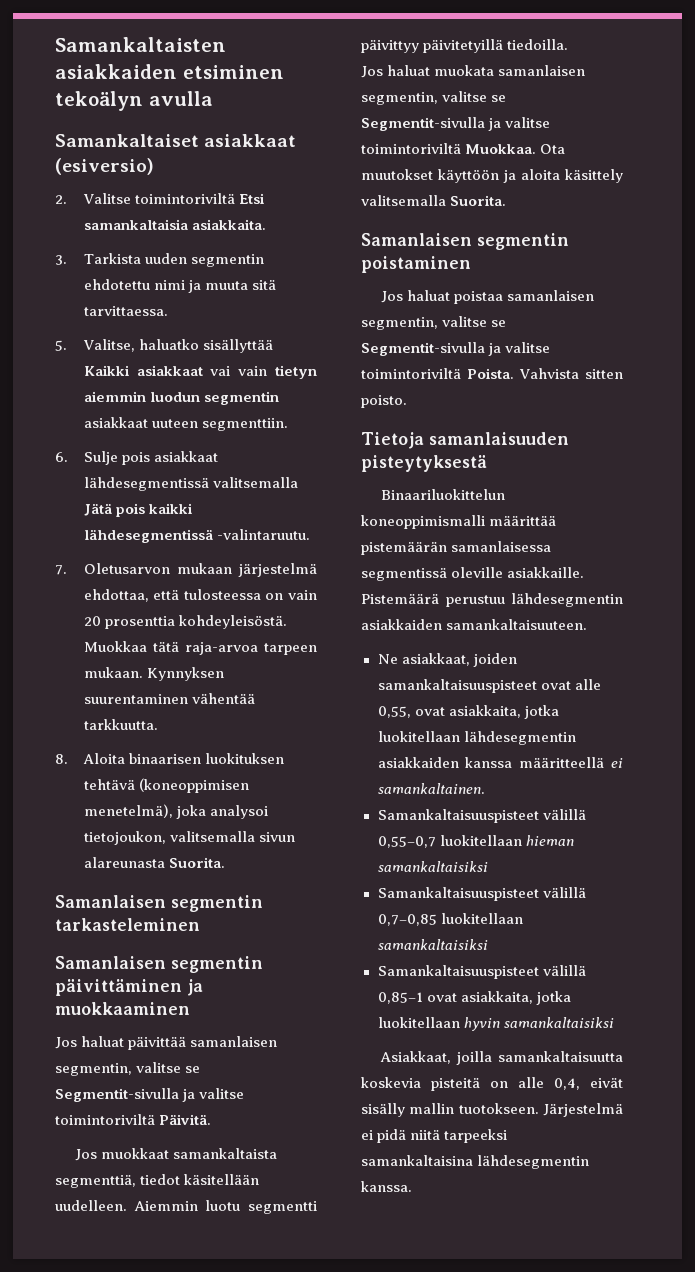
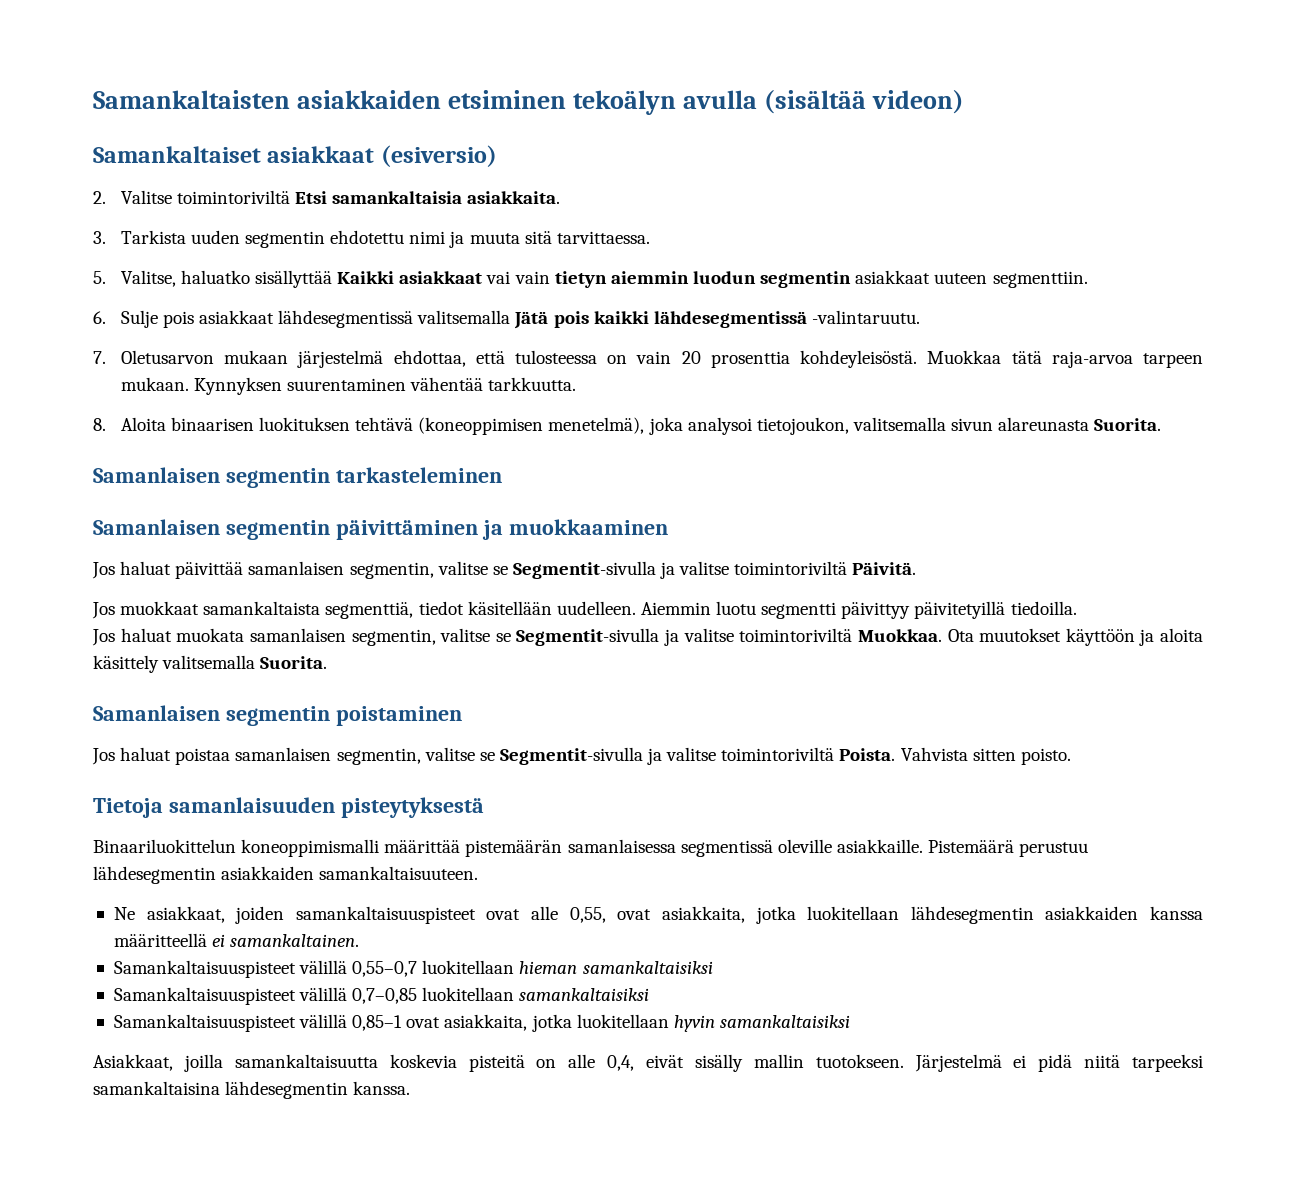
- Samankaltaisten asiakkaiden etsiminen tekoälyn avulla
+ Samankaltaisten asiakkaiden etsiminen tekoälyn avulla (sisältää videon)

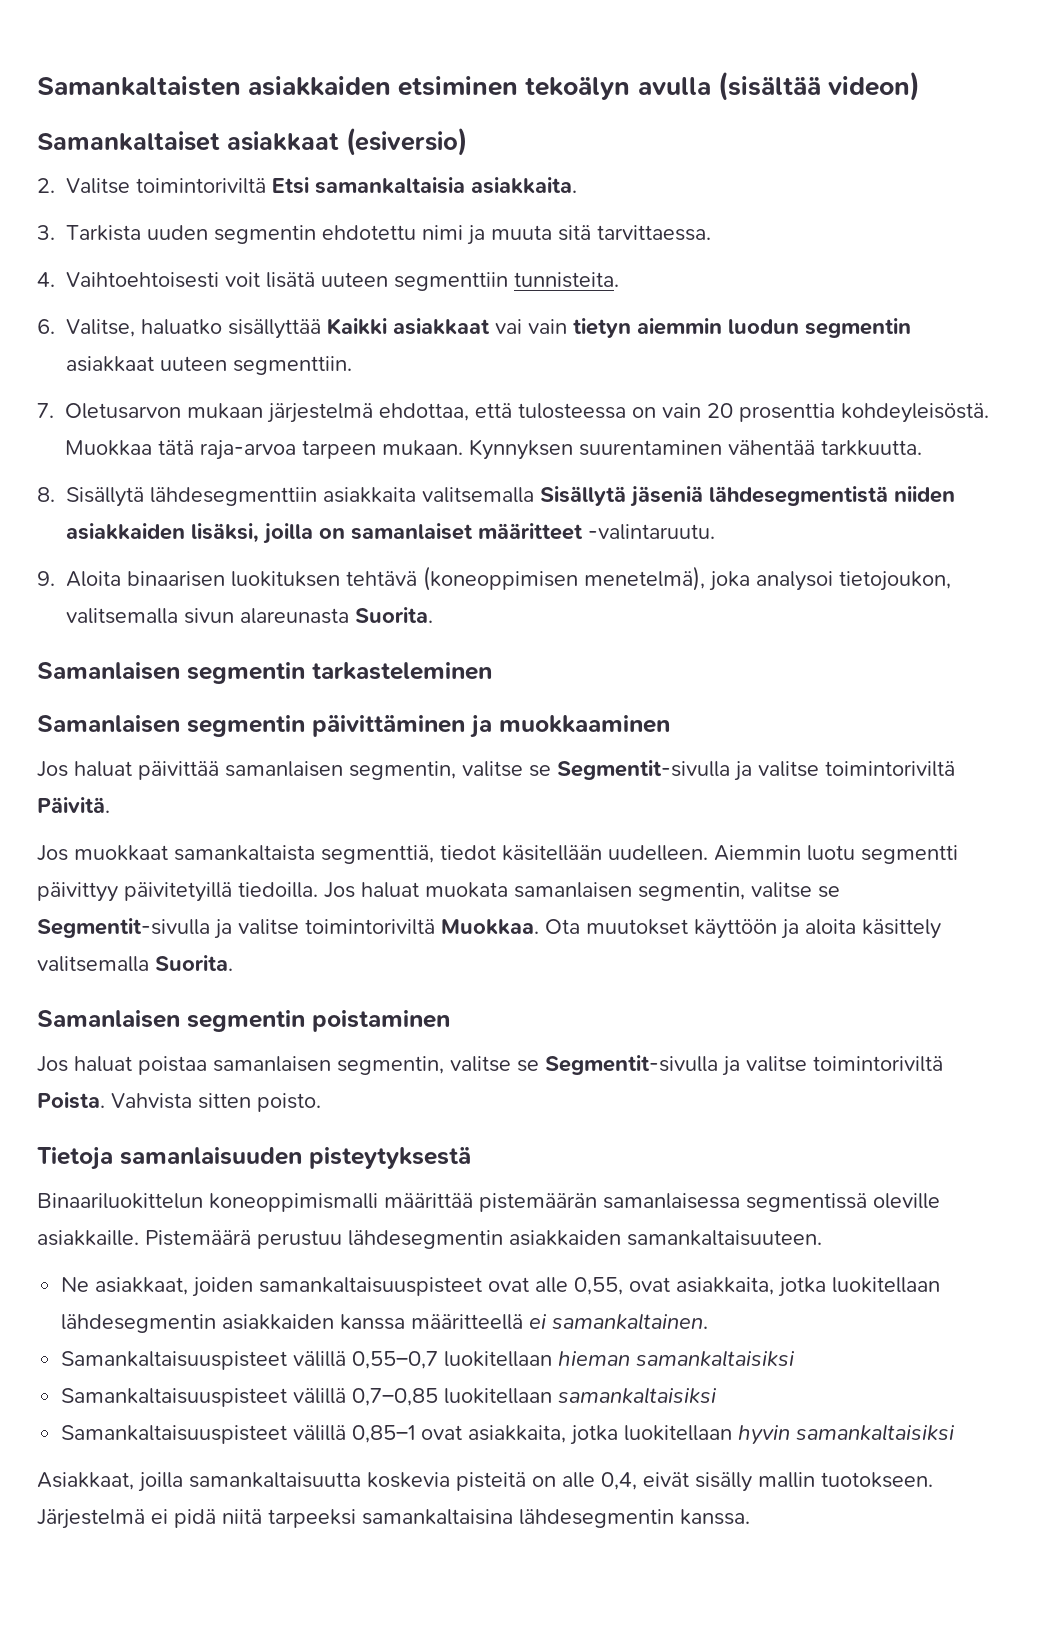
- 5. Valitse, haluatko sisällyttää Kaikki asiakkaat vai vain tietyn aiemmin luodun segmentin asiakkaat uuteen segmenttiin.
+ 4. Vaihtoehtoisesti voit lisätä uuteen segmenttiin tunnisteita.
+ 6. Valitse, haluatko sisällyttää Kaikki asiakkaat vai vain tietyn aiemmin luodun segmentin asiakkaat uuteen segmenttiin.
- 6. Sulje pois asiakkaat lähdesegmentissä valitsemalla Jätä pois kaikki lähdesegmentissä -valintaruutu.
- 8. Aloita binaarisen luokituksen tehtävä (koneoppimisen menetelmä), joka analysoi tietojoukon, valitsemalla sivun alareunasta Suorita.
+ 8. Sisällytä lähdesegmenttiin asiakkaita valitsemalla Sisällytä jäseniä lähdesegmentistä niiden asiakkaiden lisäksi, joilla on samanlaiset määritteet -valintaruutu.
+ 9. Aloita binaarisen luokituksen tehtävä (koneoppimisen menetelmä), joka analysoi tietojoukon, valitsemalla sivun alareunasta Suorita.
- Aiemmin luotu segmentti päivittyy päivitetyillä tiedoilla.
- Jos haluat muokata samanlaisen segmentin, valitse se Segmentit-sivulla ja valitse toimintoriviltä Muokkaa.
+ Aiemmin luotu segmentti päivittyy päivitetyillä tiedoilla. Jos haluat muokata samanlaisen segmentin, valitse se Segmentit-sivulla ja valitse toimintoriviltä Muokkaa.

